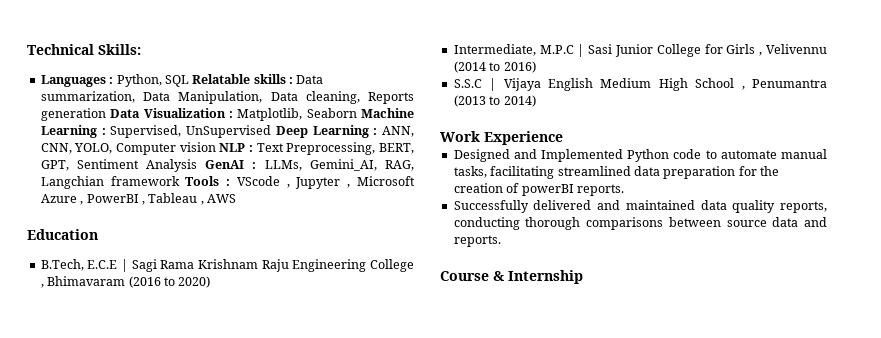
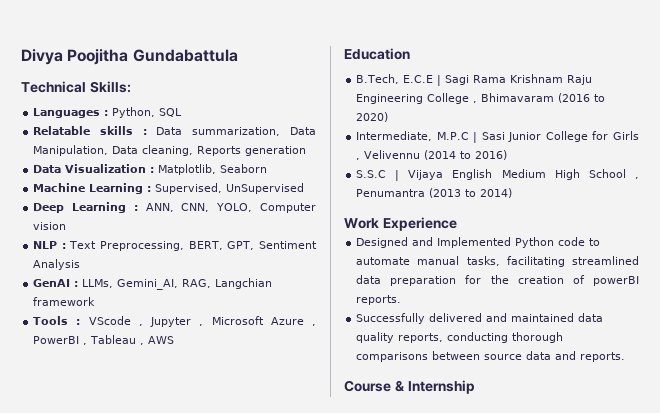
+ Divya Poojitha Gundabattula
- Python, SQL Relatable skills :
+ Python, SQL
+ Relatable skills :
- Data summarization, Data Manipulation, Data cleaning, Reports generation Data Visualization :
+ Data summarization, Data Manipulation, Data cleaning, Reports generation
+ Data Visualization :
- Matplotlib, Seaborn Machine Learning :
+ Matplotlib, Seaborn
+ Machine Learning :
- Supervised, UnSupervised Deep Learning :
+ Supervised, UnSupervised
+ Deep Learning :
- ANN, CNN, YOLO, Computer vision NLP :
+ ANN, CNN, YOLO, Computer vision
+ NLP :
- Text Preprocessing, BERT, GPT, Sentiment Analysis GenAI :
+ Text Preprocessing, BERT, GPT, Sentiment Analysis
+ GenAI :
- LLMs, Gemini_AI, RAG, Langchian framework Tools :
+ LLMs, Gemini_AI, RAG, Langchian framework
+ Tools :

